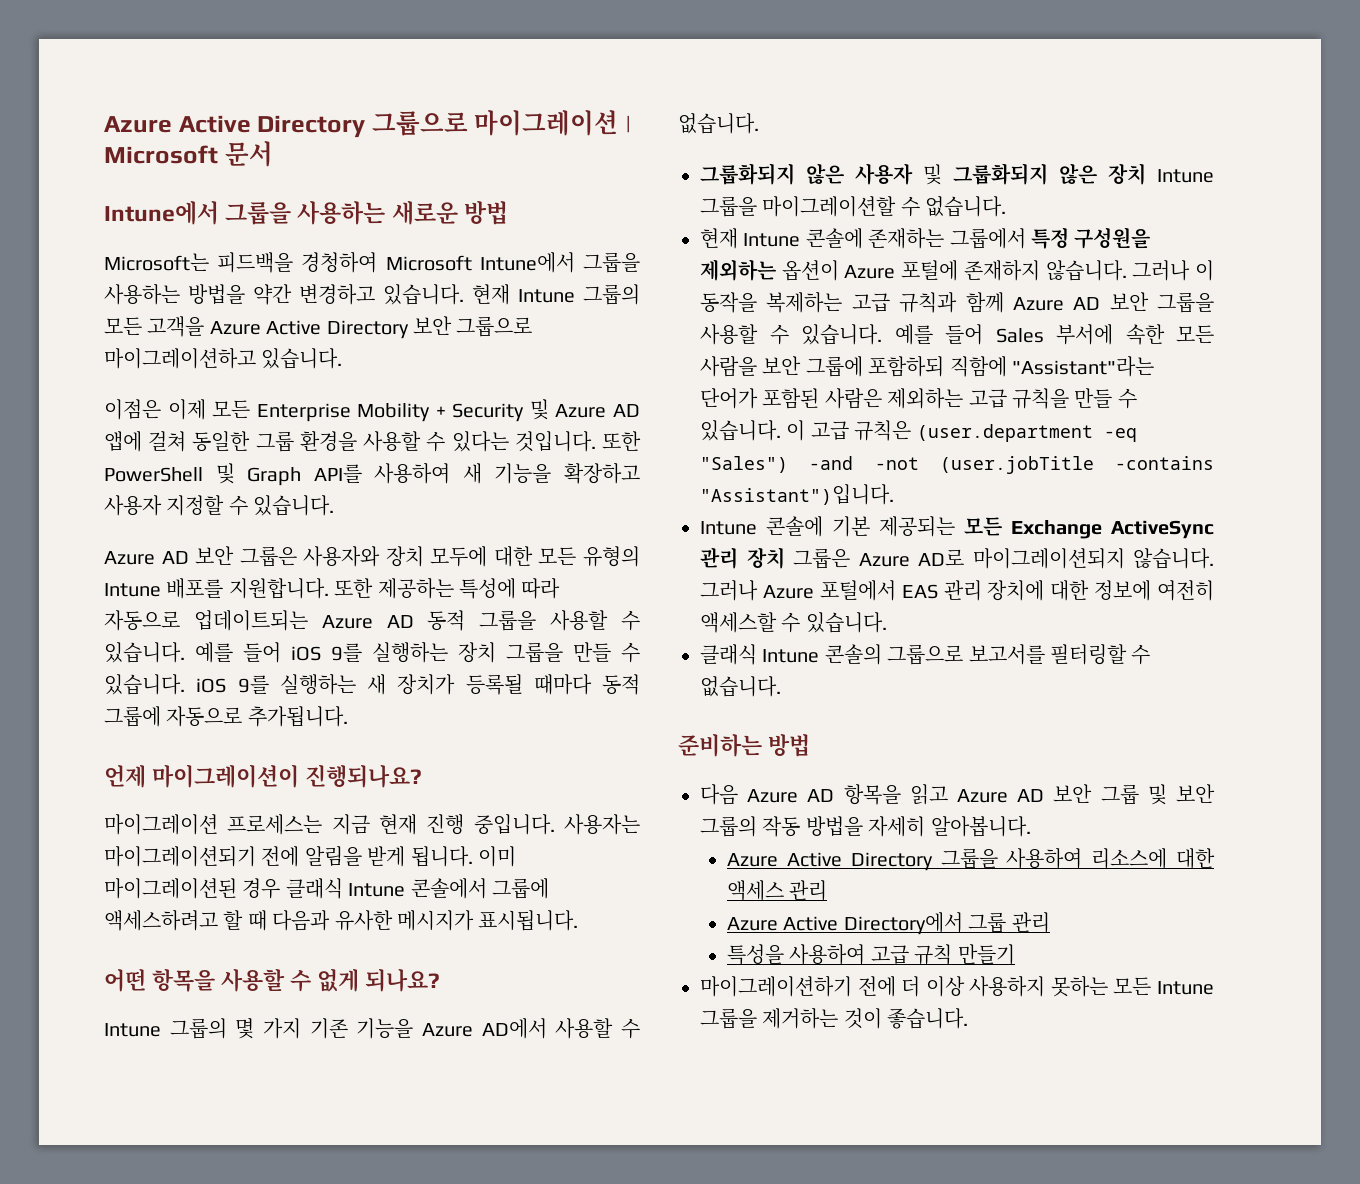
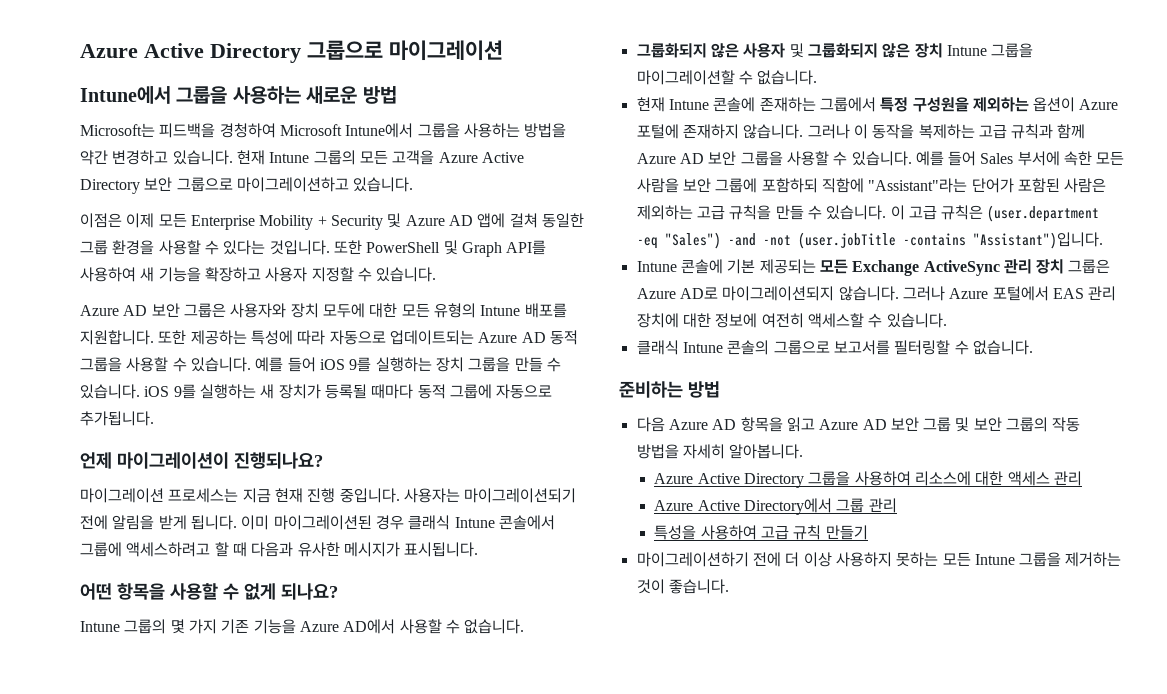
- Azure Active Directory 그룹으로 마이그레이션 | Microsoft 문서
+ Azure Active Directory 그룹으로 마이그레이션

